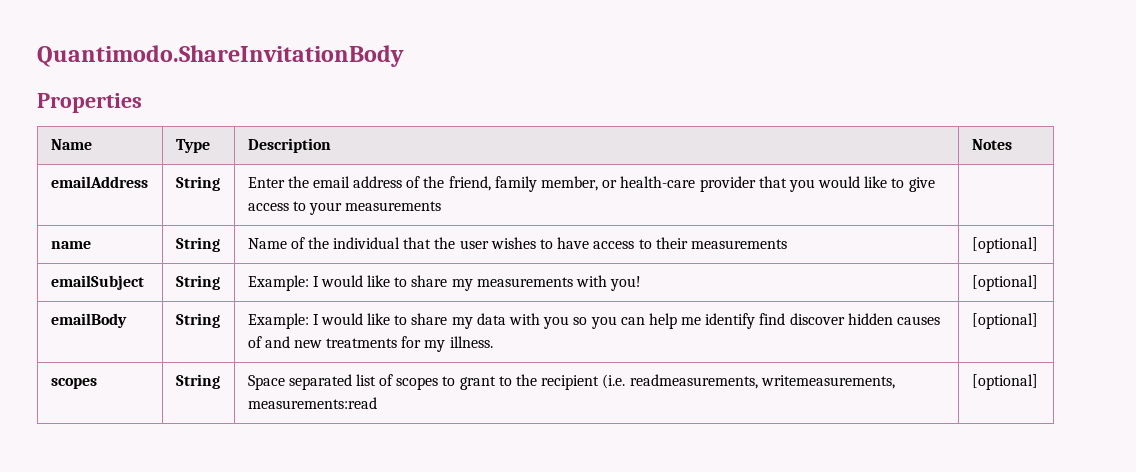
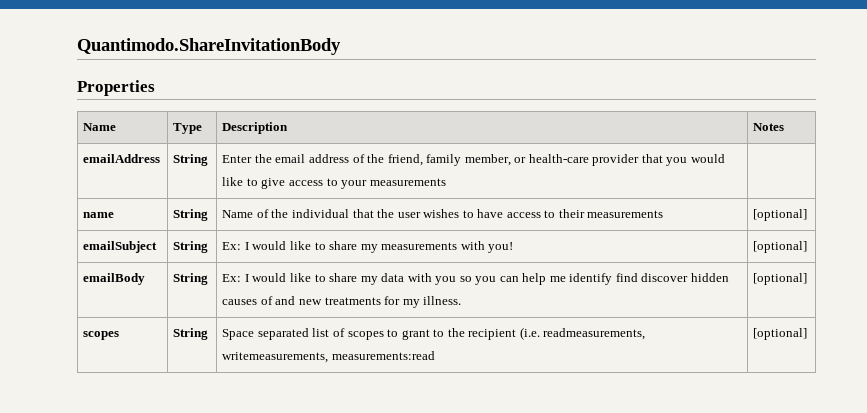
- emailSubject | String | Example: I would like to share my measurements with you! | [optional]
+ emailSubject | String | Ex: I would like to share my measurements with you! | [optional]
- emailBody | String | Example: I would like to share my data with you so you can help me identify find discover hidden causes of and new treatments for my illness. | [optional]
+ emailBody | String | Ex: I would like to share my data with you so you can help me identify find discover hidden causes of and new treatments for my illness. | [optional]

